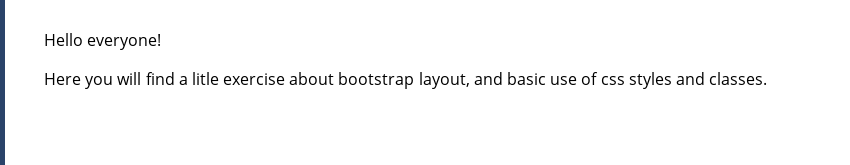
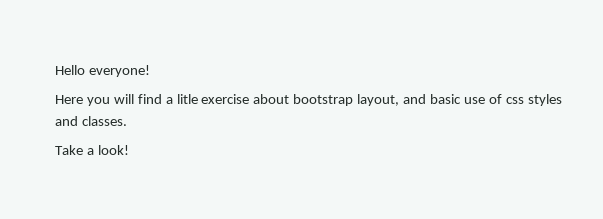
+ Take a look!

